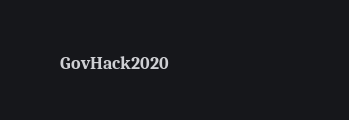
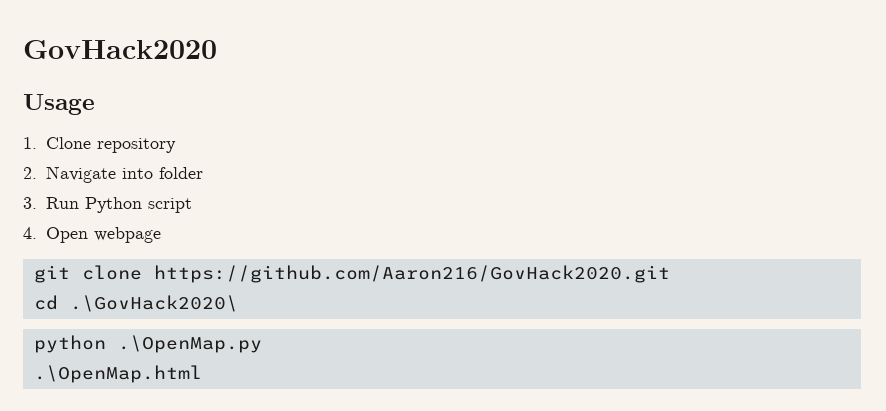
+ Usage
+ 1. Clone repository
+ 2. Navigate into folder
+ 3. Run Python script
+ 4. Open webpage
+ git clone https://github.com/Aaron216/GovHack2020.git
+ cd .\GovHack2020\
+ python .\OpenMap.py
+ .\OpenMap.html

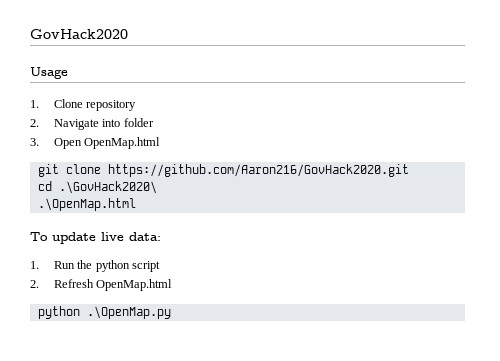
- 3. Run Python script
- 4. Open webpage
+ 3. Open OpenMap.html
+ .\OpenMap.html
+ To update live data:
+ 1. Run the python script
+ 2. Refresh OpenMap.html
- .\OpenMap.html

